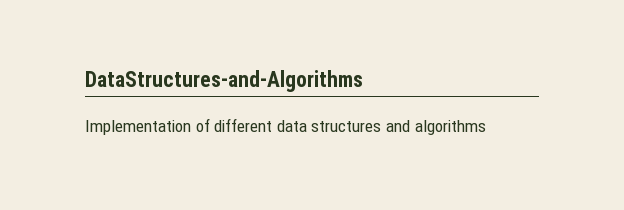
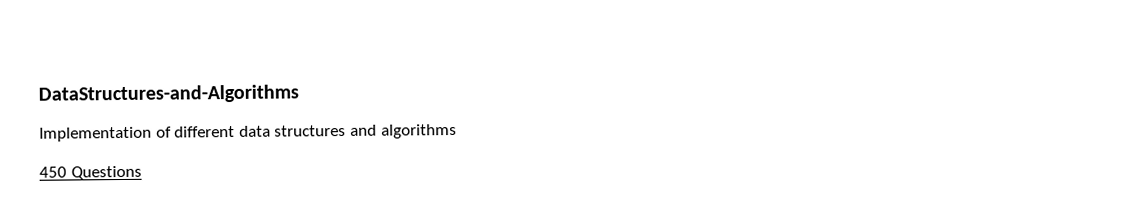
+ 450 Questions

